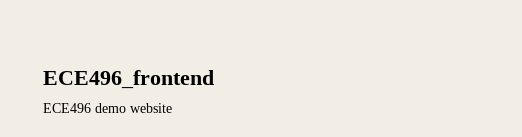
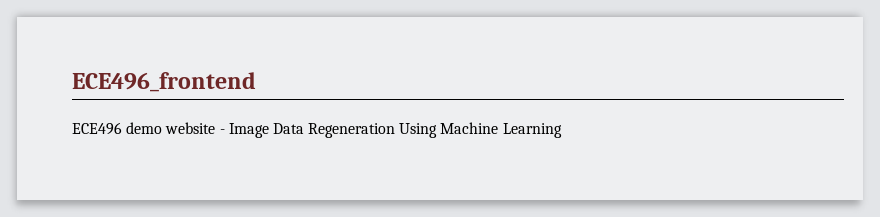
- ECE496 demo website
+ ECE496 demo website - Image Data Regeneration Using Machine Learning

